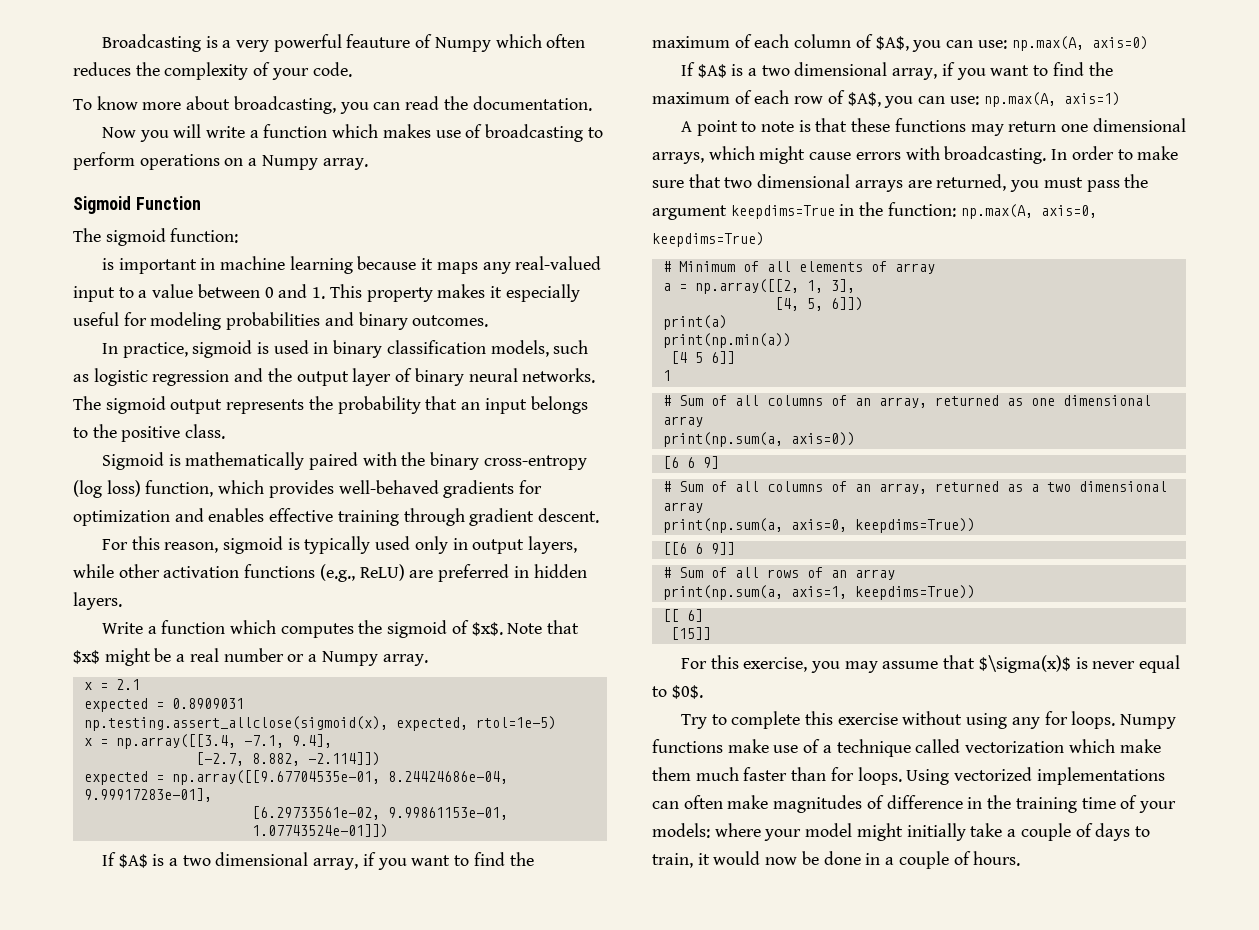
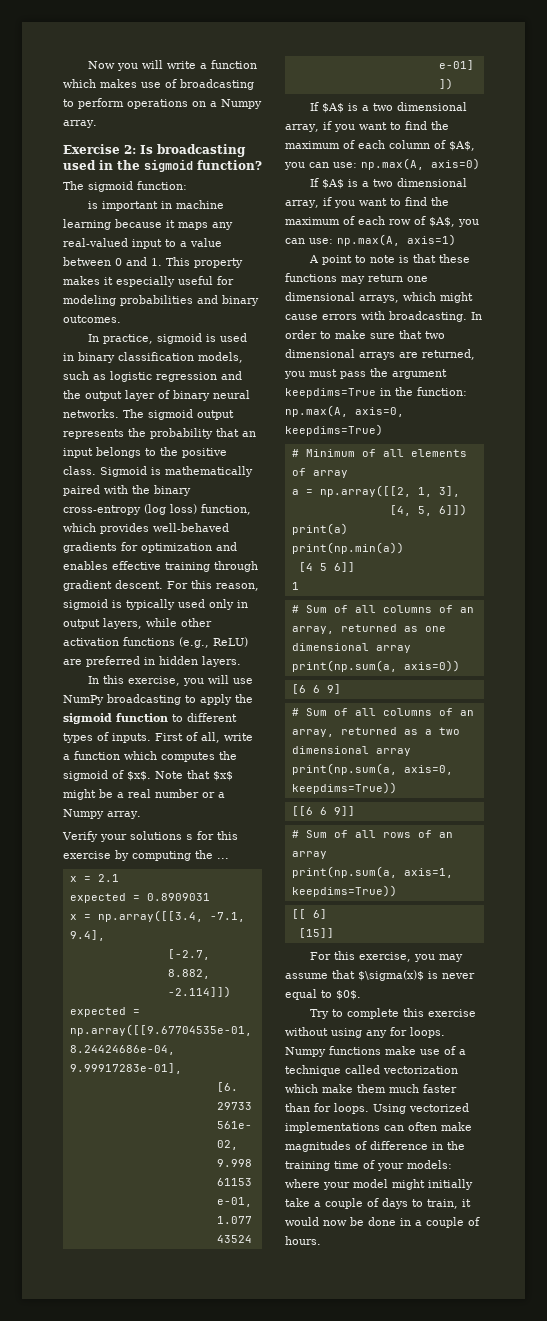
- Broadcasting is a very powerful feauture of Numpy which often reduces the complexity of your code.
- To know more about broadcasting, you can read the documentation.
- Sigmoid Function
+ Exercise 2: Is broadcasting used in the sigmoid function?
- The sigmoid output represents the probability that an input belongs to the positive class.
- Sigmoid is mathematically paired with the binary cross-entropy (log loss) function, which provides well-behaved gradients for optimization and enables effective training through gradient descent.
- For this reason, sigmoid is typically used only in output layers, while other activation functions (e.g., ReLU) are preferred in hidden layers.
+ The sigmoid output represents the probability that an input belongs to the positive class. Sigmoid is mathematically paired with the binary cross-entropy (log loss) function, which provides well-behaved gradients for optimization and enables effective training through gradient descent. For this reason, sigmoid is typically used only in output layers, while other activation functions (e.g., ReLU) are preferred in hidden layers.
- Write a function which computes the sigmoid of $x$.
+ In this exercise, you will use NumPy broadcasting to apply the sigmoid function to different types of inputs. First of all, write a function which computes the sigmoid of $x$.
+ Verify your solutions s for this exercise by computing the ...
- np.testing.assert_allclose(sigmoid(x), expected, rtol=1e-5)

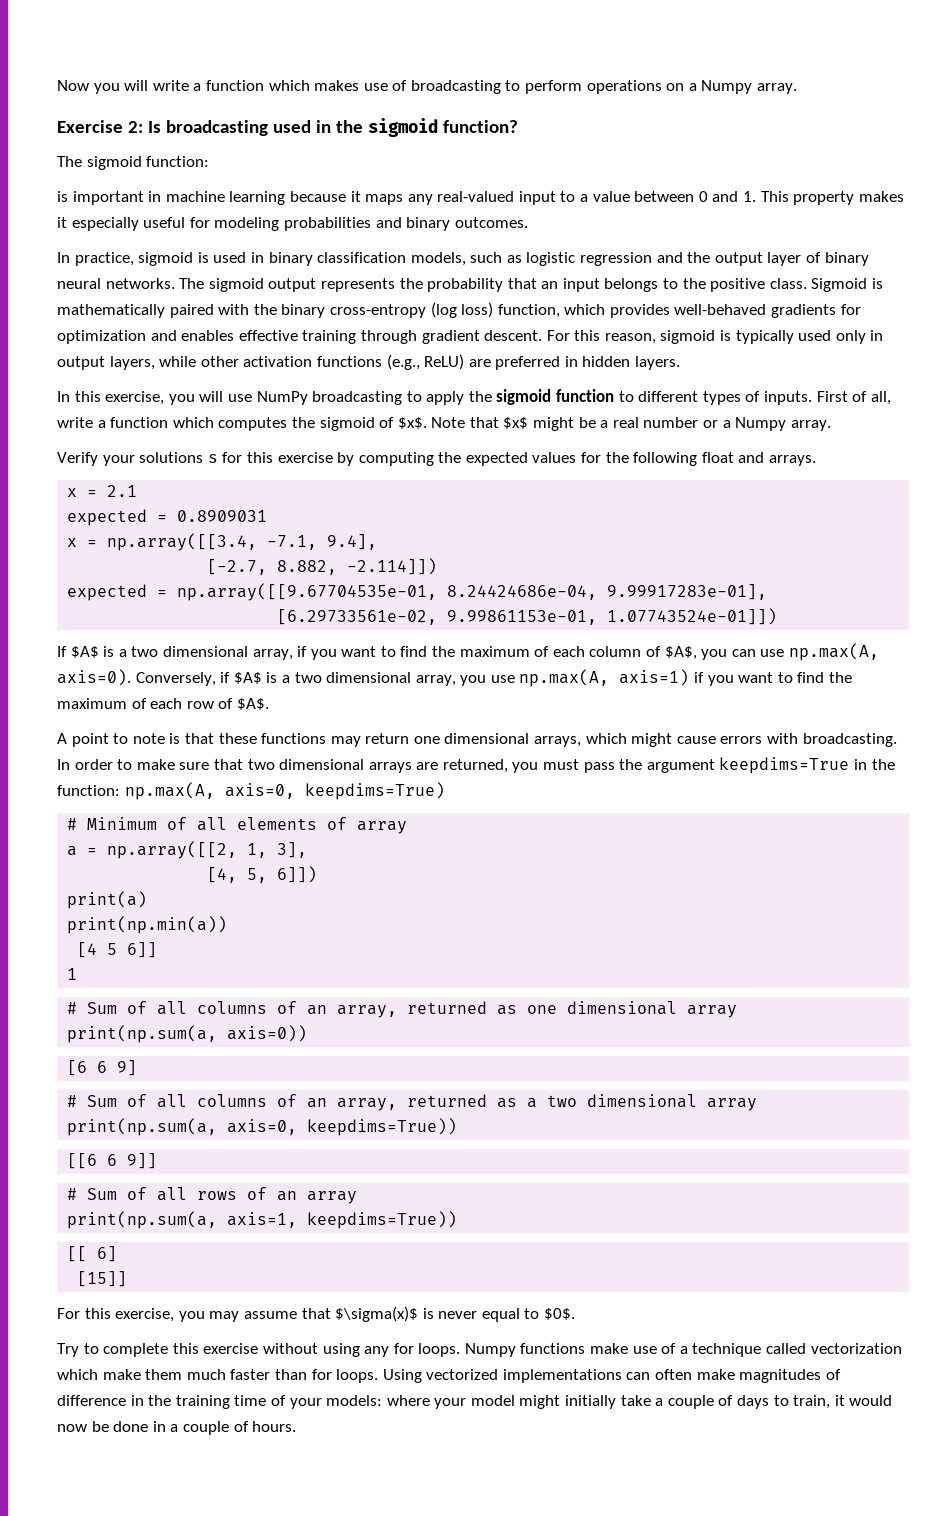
- Verify your solutions s for this exercise by computing the ...
+ Verify your solutions s for this exercise by computing the expected values for the following float and arrays.
- If $A$ is a two dimensional array, if you want to find the maximum of each column of $A$, you can use: np.max(A, axis=0)
- If $A$ is a two dimensional array, if you want to find the maximum of each row of $A$, you can use: np.max(A, axis=1)
+ If $A$ is a two dimensional array, if you want to find the maximum of each column of $A$, you can use np.max(A, axis=0). Conversely, if $A$ is a two dimensional array, you use np.max(A, axis=1) if you want to find the maximum of each row of $A$.

